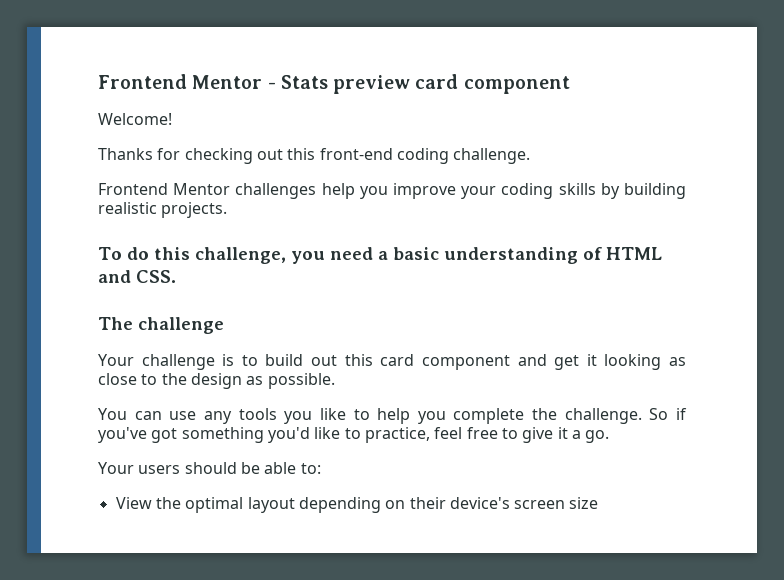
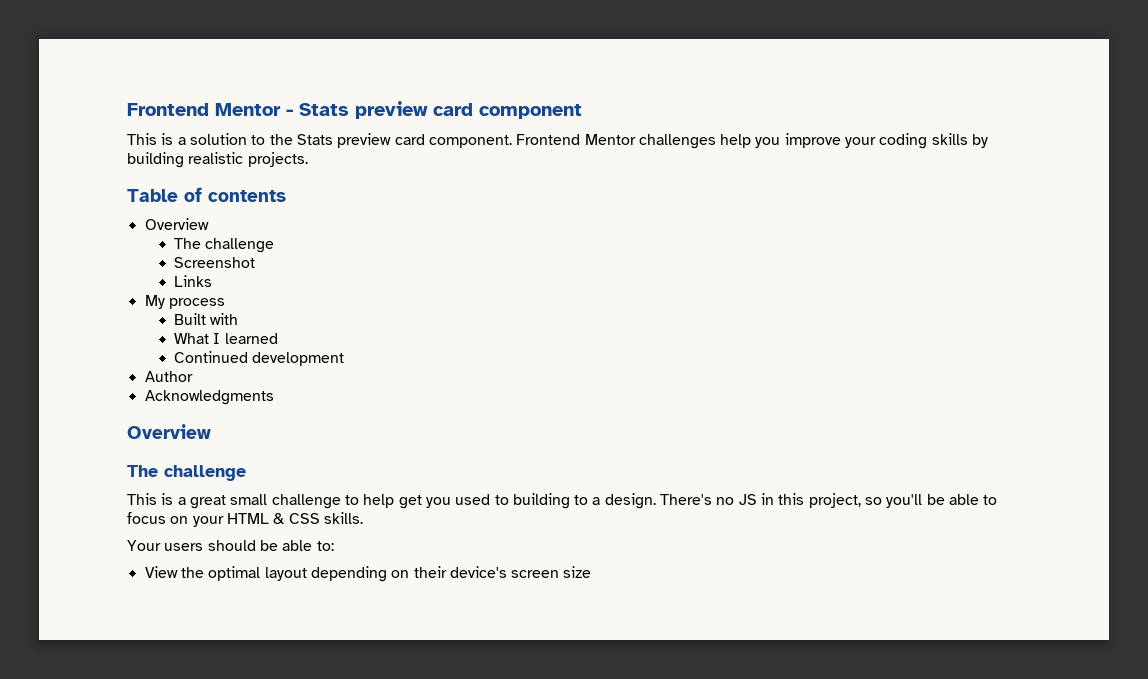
- Welcome!
- Thanks for checking out this front-end coding challenge.
- Frontend Mentor challenges help you improve your coding skills by building realistic projects.
+ This is a solution to the Stats preview card component. Frontend Mentor challenges help you improve your coding skills by building realistic projects.
- To do this challenge, you need a basic understanding of HTML and CSS.
+ Table of contents
+ Overview
  The challenge
- Your challenge is to build out this card component and get it looking as close to the design as possible.
- You can use any tools you like to help you complete the challenge. So if you've got something you'd like to practice, feel free to give it a go.
+ Screenshot
+ Links
+ My process
+ Built with
+ What I learned
+ Continued development
+ Author
+ Acknowledgments
+ Overview
+ The challenge
+ This is a great small challenge to help get you used to building to a design. There's no JS in this project, so you'll be able to focus on your HTML & CSS skills.

